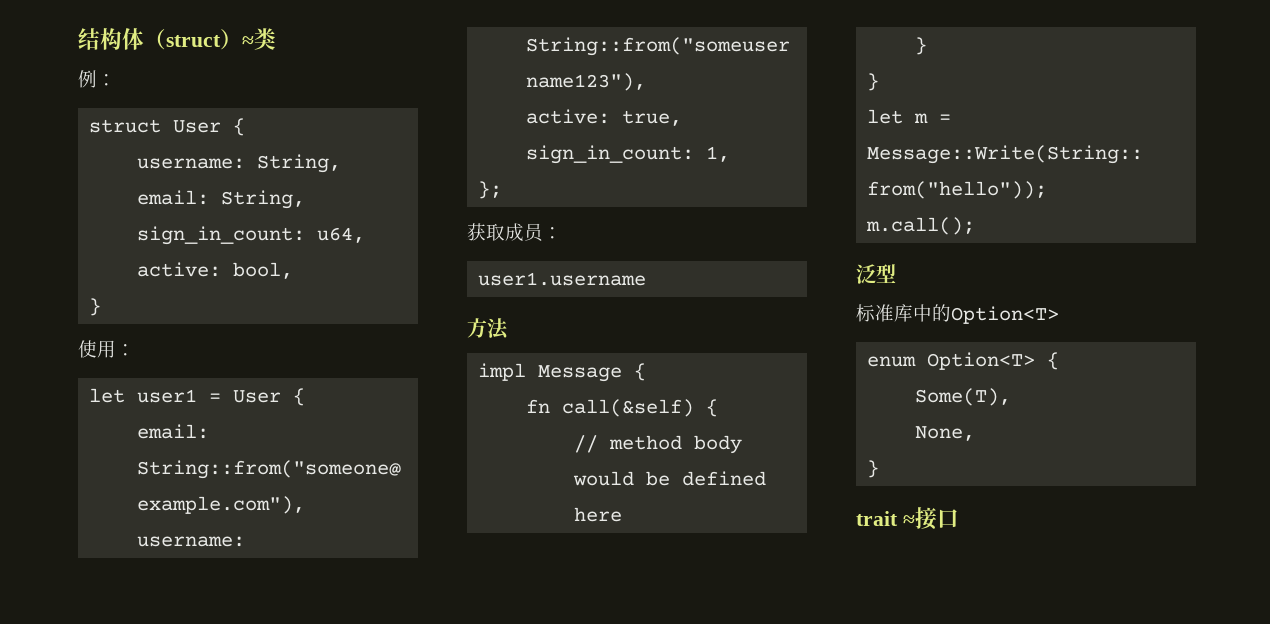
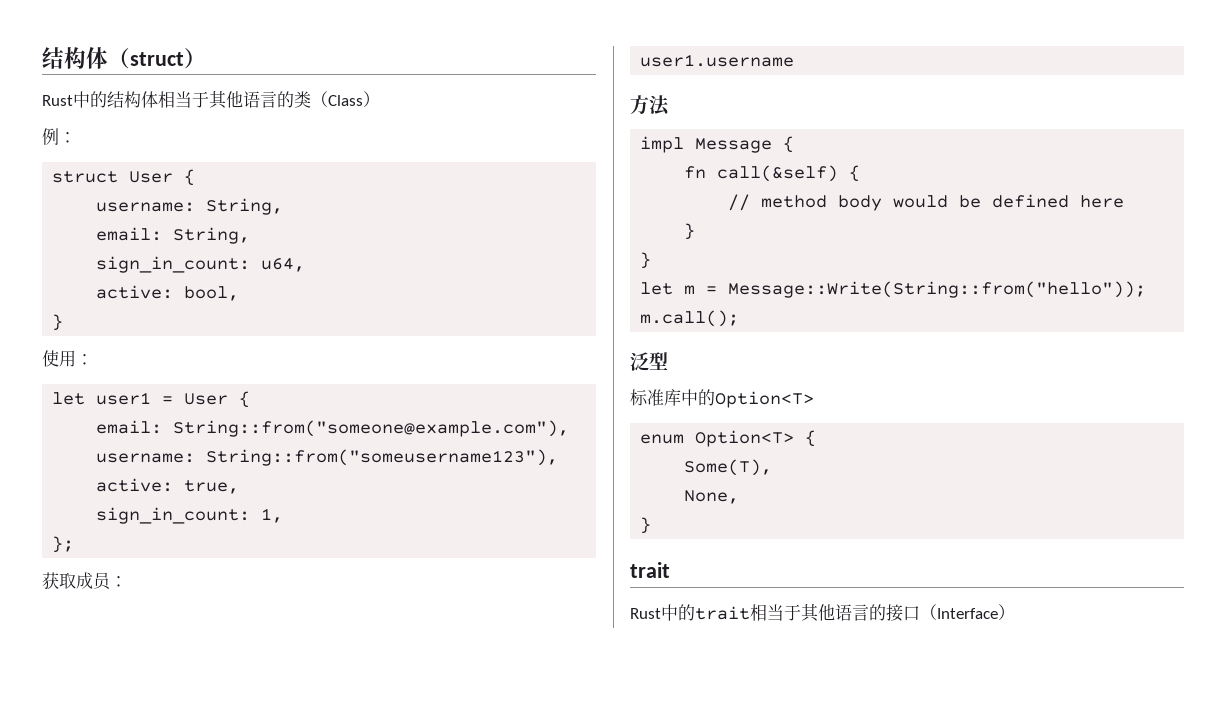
- 结构体（struct）≈类
+ 结构体（struct）
+ Rust中的结构体相当于其他语言的类（Class）
  None,
  }
- trait ≈接口
+ trait
+ Rust中的trait相当于其他语言的接口（Interface）

